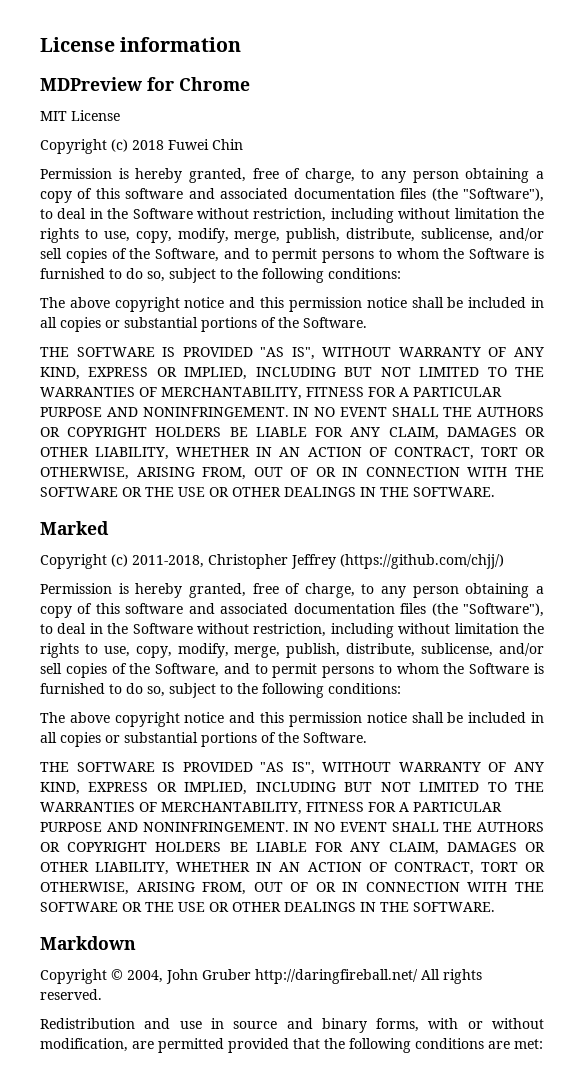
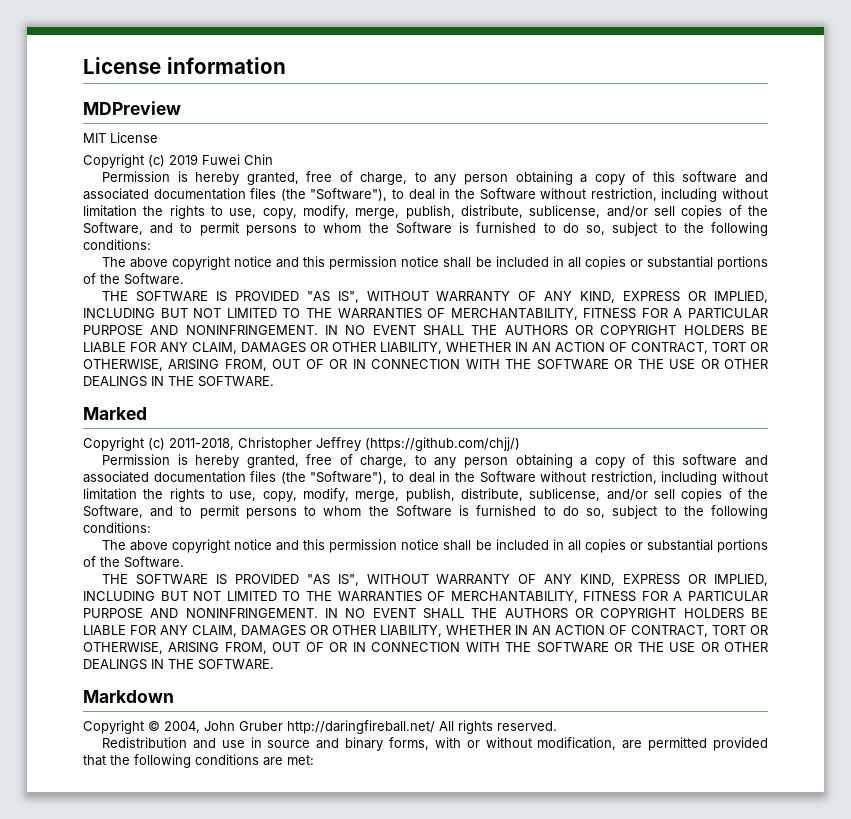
- MDPreview for Chrome
+ MDPreview
- Copyright (c) 2018 Fuwei Chin
+ Copyright (c) 2019 Fuwei Chin

